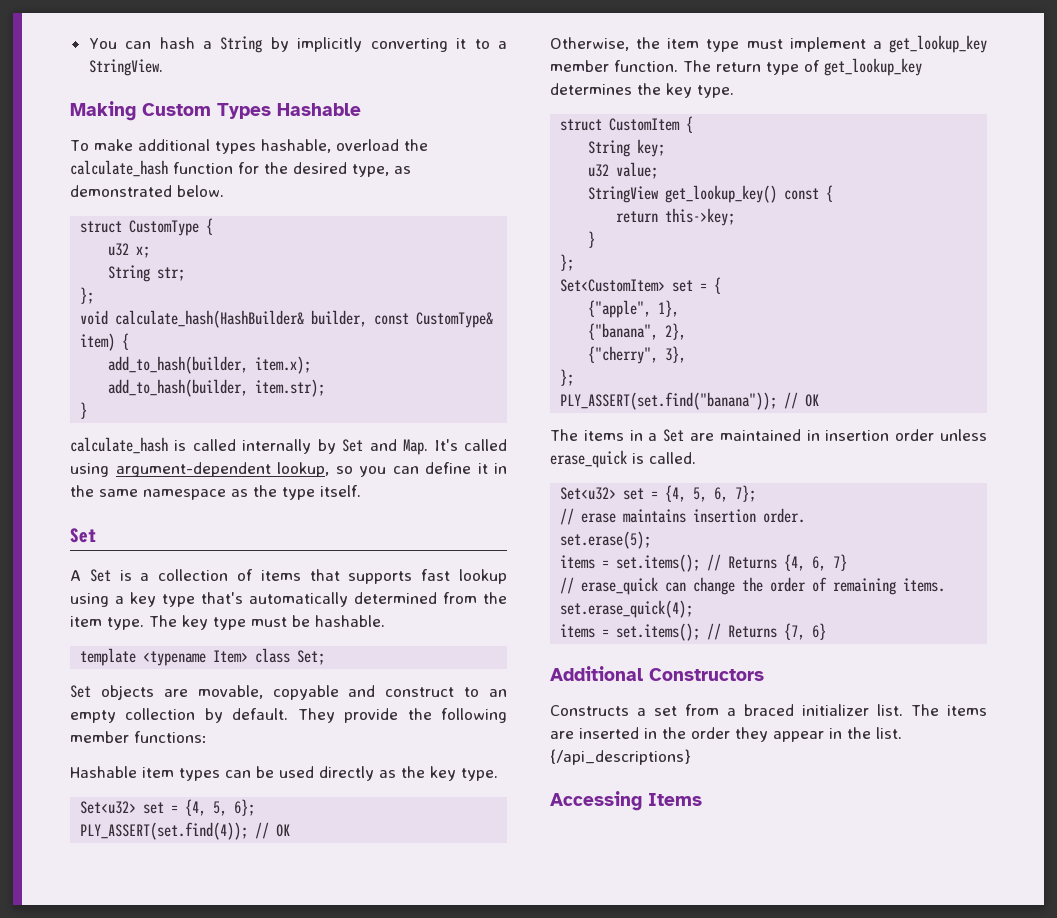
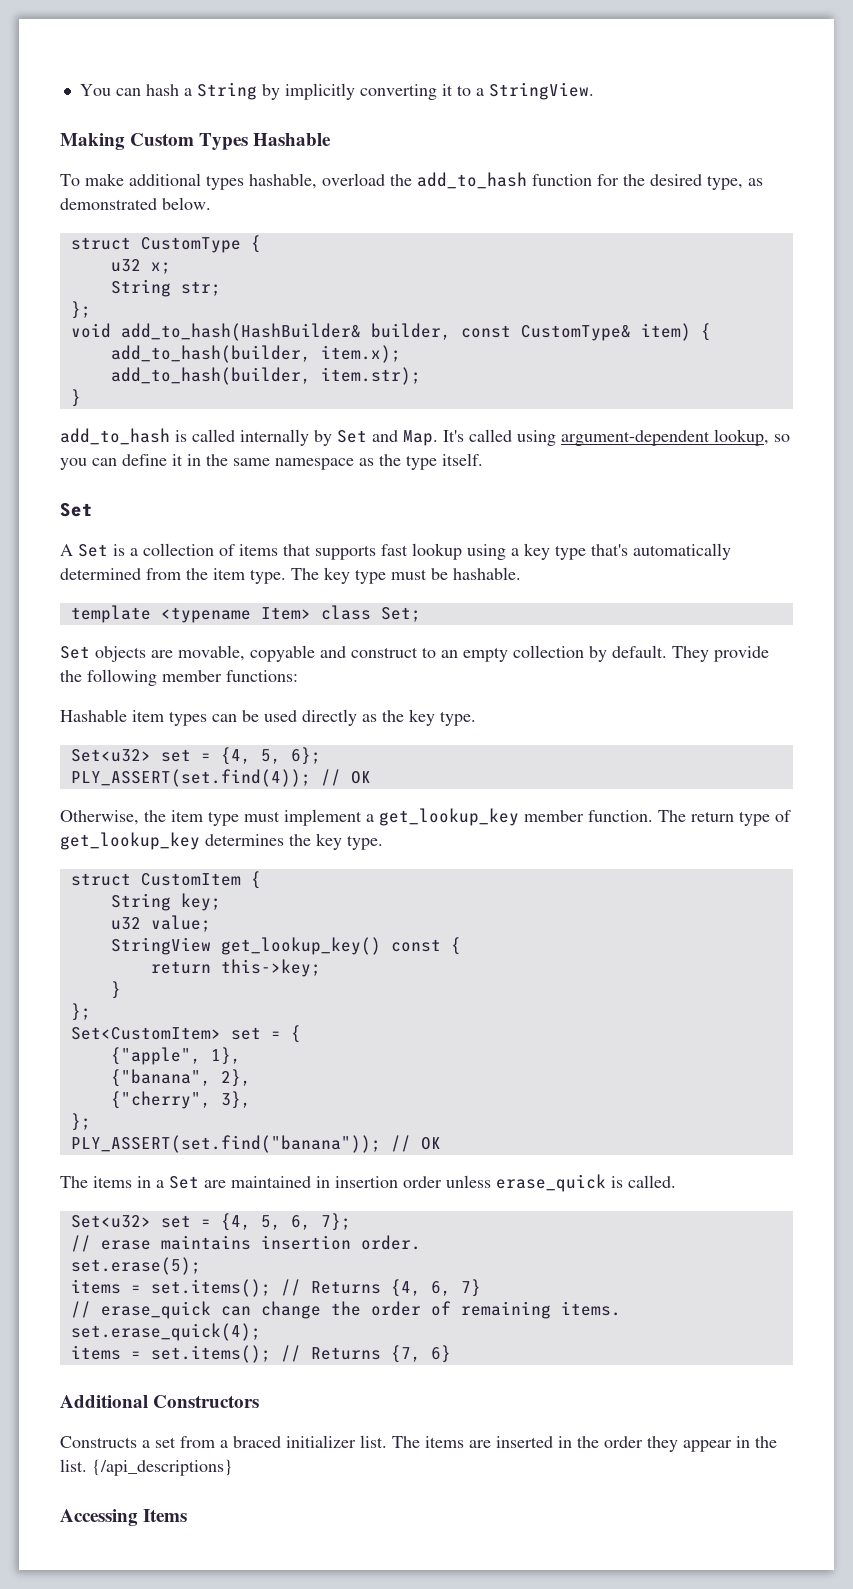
- To make additional types hashable, overload the calculate_hash function for the desired type, as demonstrated below.
+ To make additional types hashable, overload the add_to_hash function for the desired type, as demonstrated below.
- void calculate_hash(HashBuilder& builder, const CustomType& item) {
+ void add_to_hash(HashBuilder& builder, const CustomType& item) {
- calculate_hash is called internally by Set and Map. It's called using argument-dependent lookup, so you can define it in the same namespace as the type itself.
+ add_to_hash is called internally by Set and Map. It's called using argument-dependent lookup, so you can define it in the same namespace as the type itself.

